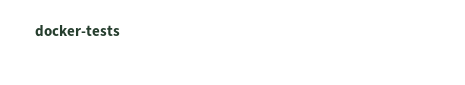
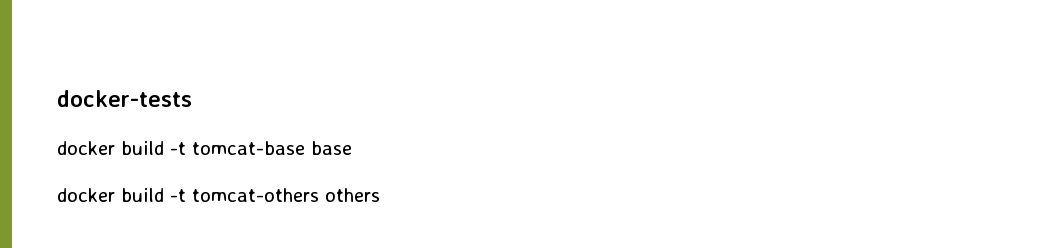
+ docker build -t tomcat-base base
+ docker build -t tomcat-others others

